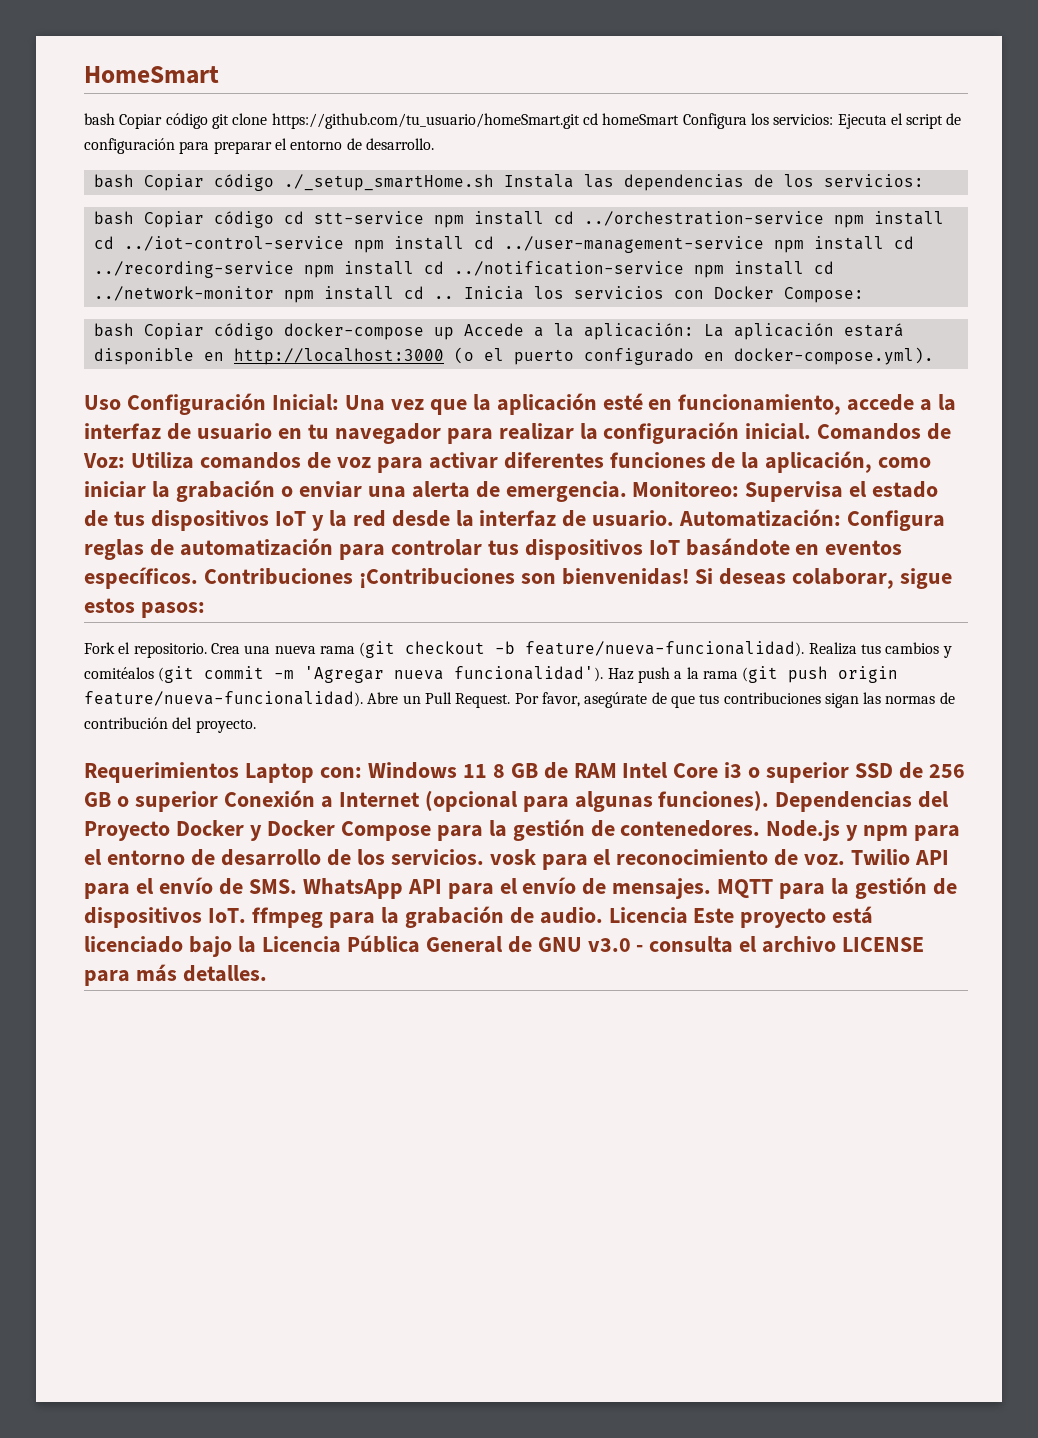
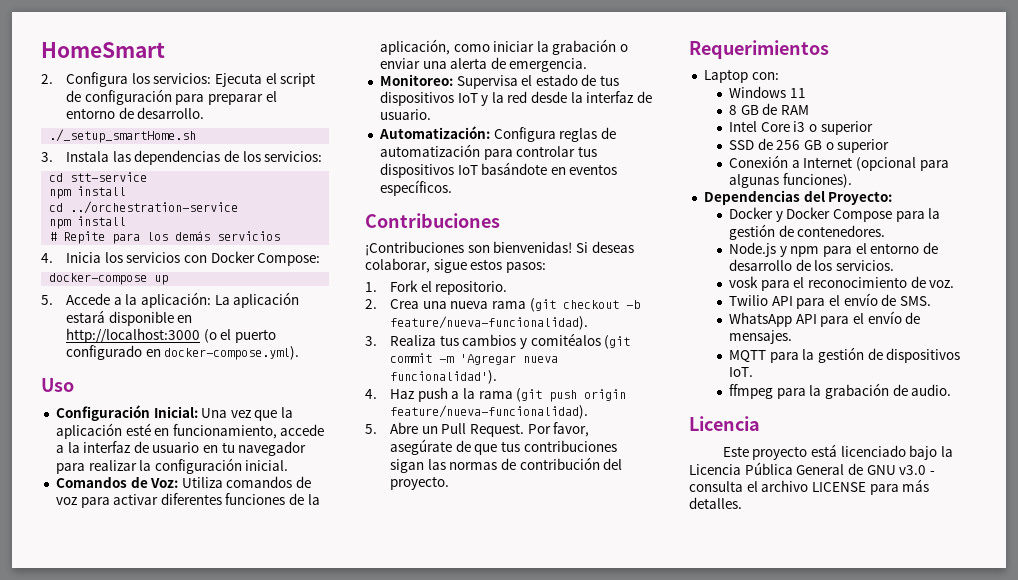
- bash Copiar código git clone https://github.com/tu_usuario/homeSmart.git cd homeSmart Configura los servicios: Ejecuta el script de configuración para preparar el entorno de desarrollo.
+ 2. Configura los servicios: Ejecuta el script de configuración para preparar el entorno de desarrollo.
- bash Copiar código ./_setup_smartHome.sh Instala las dependencias de los servicios:
+ ./_setup_smartHome.sh
+ 3. Instala las dependencias de los servicios:
- bash Copiar código cd stt-service npm install cd ../orchestration-service npm install cd ../iot-control-service npm install cd ../user-management-service npm install cd ../recording-service npm install cd ../notification-service npm install cd ../network-monitor npm install cd .. Inicia los servicios con Docker Compose:
+ cd stt-service
+ npm install
+ cd ../orchestration-service
+ npm install
+ # Repite para los demás servicios
+ 4. Inicia los servicios con Docker Compose:
- bash Copiar código docker-compose up Accede a la aplicación: La aplicación estará disponible en http://localhost:3000 (o el puerto configurado en docker-compose.yml).
+ docker-compose up
+ 5. Accede a la aplicación: La aplicación estará disponible en http://localhost:3000 (o el puerto configurado en docker-compose.yml).
- Uso Configuración Inicial:
+ Uso
+ Configuración Inicial:
- Una vez que la aplicación esté en funcionamiento, accede a la interfaz de usuario en tu navegador para realizar la configuración inicial. Comandos de Voz:
+ Una vez que la aplicación esté en funcionamiento, accede a la interfaz de usuario en tu navegador para realizar la configuración inicial.
+ Comandos de Voz:
- Utiliza comandos de voz para activar diferentes funciones de la aplicación, como iniciar la grabación o enviar una alerta de emergencia. Monitoreo:
+ Utiliza comandos de voz para activar diferentes funciones de la aplicación, como iniciar la grabación o enviar una alerta de emergencia.
+ Monitoreo:
- Supervisa el estado de tus dispositivos IoT y la red desde la interfaz de usuario. Automatización:
+ Supervisa el estado de tus dispositivos IoT y la red desde la interfaz de usuario.
+ Automatización:
- Configura reglas de automatización para controlar tus dispositivos IoT basándote en eventos específicos. Contribuciones ¡Contribuciones son bienvenidas!
+ Configura reglas de automatización para controlar tus dispositivos IoT basándote en eventos específicos.
+ Contribuciones
+ ¡Contribuciones son bienvenidas!
- Fork el repositorio. Crea una nueva rama (git checkout -b feature/nueva-funcionalidad). Realiza tus cambios y comitéalos (git commit -m 'Agregar nueva funcionalidad'). Haz push a la rama (git push origin feature/nueva-funcionalidad). Abre un Pull Request.
+ 1. Fork el repositorio.
+ 2. Crea una nueva rama (git checkout -b feature/nueva-funcionalidad).
+ 3. Realiza tus cambios y comitéalos (git commit -m 'Agregar nueva funcionalidad').
+ 4. Haz push a la rama (git push origin feature/nueva-funcionalidad).
+ 5. Abre un Pull Request.
- Requerimientos Laptop con: Windows 11 8 GB de RAM Intel Core i3 o superior SSD de 256 GB o superior Conexión a Internet (opcional para algunas funciones). Dependencias del Proyecto Docker y Docker Compose para la gestión de contenedores. Node.js y npm para el entorno de desarrollo de los servicios. vosk para el reconocimiento de voz. Twilio API para el envío de SMS. WhatsApp API para el envío de mensajes. MQTT para la gestión de dispositivos IoT. ffmpeg para la grabación de audio. Licencia Este proyecto está licenciado bajo la Licencia Pública General de GNU v3.0 - consulta el archivo LICENSE para más detalles.
+ Requerimientos
+ Laptop con:
+ Windows 11
+ 8 GB de RAM
+ Intel Core i3 o superior
+ SSD de 256 GB o superior
+ Conexión a Internet (opcional para algunas funciones).
+ Dependencias del Proyecto:
+ Docker y Docker Compose para la gestión de contenedores.
+ Node.js y npm para el entorno de desarrollo de los servicios.
+ vosk para el reconocimiento de voz.
+ Twilio API para el envío de SMS.
+ WhatsApp API para el envío de mensajes.
+ MQTT para la gestión de dispositivos IoT.
+ ffmpeg para la grabación de audio.
+ Licencia
+ Este proyecto está licenciado bajo la Licencia Pública General de GNU v3.0 - consulta el archivo LICENSE para más detalles.

